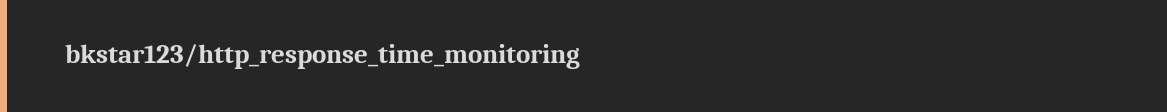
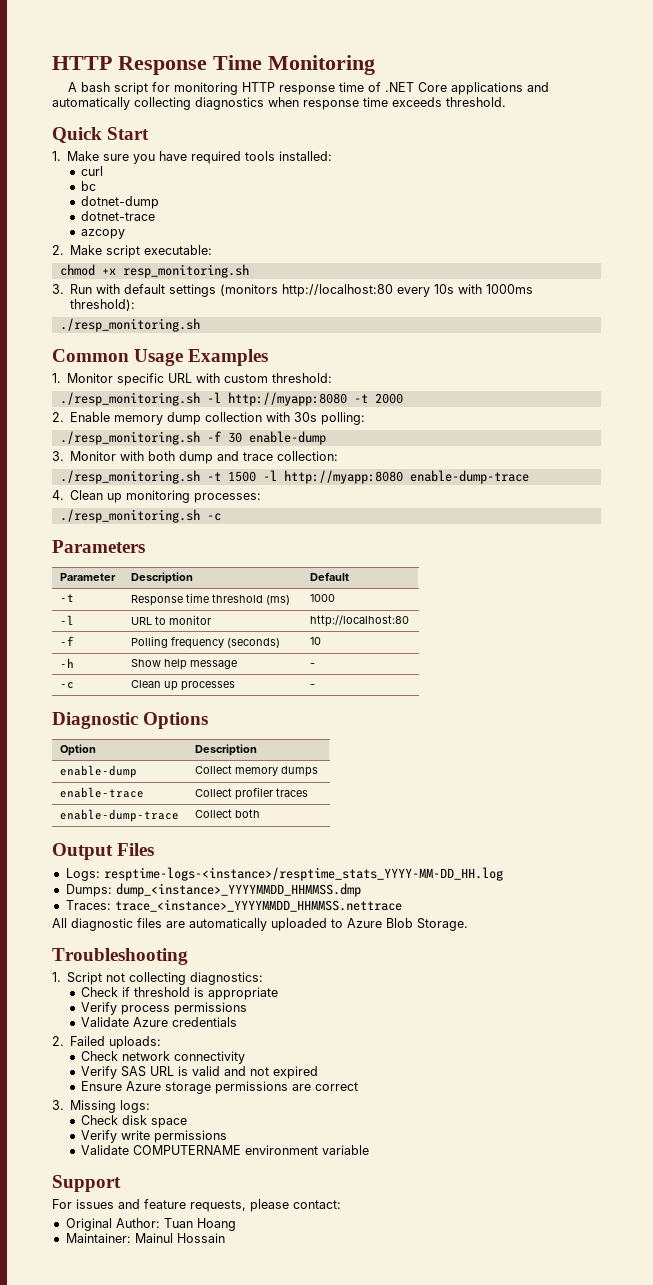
- bkstar123/http_response_time_monitoring
+ HTTP Response Time Monitoring
+ A bash script for monitoring HTTP response time of .NET Core applications and automatically collecting diagnostics when response time exceeds threshold.
+ Quick Start
+ 1. Make sure you have required tools installed:
+ curl
+ bc
+ dotnet-dump
+ dotnet-trace
+ azcopy
+ 2. Make script executable:
+ chmod +x resp_monitoring.sh
+ 3. Run with default settings (monitors http://localhost:80 every 10s with 1000ms threshold):
+ ./resp_monitoring.sh
+ Common Usage Examples
+ 1. Monitor specific URL with custom threshold:
+ ./resp_monitoring.sh -l http://myapp:8080 -t 2000
+ 2. Enable memory dump collection with 30s polling:
+ ./resp_monitoring.sh -f 30 enable-dump
+ 3. Monitor with both dump and trace collection:
+ ./resp_monitoring.sh -t 1500 -l http://myapp:8080 enable-dump-trace
+ 4. Clean up monitoring processes:
+ ./resp_monitoring.sh -c
+ Parameters
+ Parameter | Description | Default
+ -t | Response time threshold (ms) | 1000
+ -l | URL to monitor | http://localhost:80
+ -f | Polling frequency (seconds) | 10
+ -h | Show help message | -
+ -c | Clean up processes | -
+ Diagnostic Options
+ Option | Description
+ enable-dump | Collect memory dumps
+ enable-trace | Collect profiler traces
+ enable-dump-trace | Collect both
+ Output Files
+ Logs: resptime-logs-<instance>/resptime_stats_YYYY-MM-DD_HH.log
+ Dumps: dump_<instance>_YYYYMMDD_HHMMSS.dmp
+ Traces: trace_<instance>_YYYYMMDD_HHMMSS.nettrace
+ All diagnostic files are automatically uploaded to Azure Blob Storage.
+ Troubleshooting
+ 1. Script not collecting diagnostics:
+ Check if threshold is appropriate
+ Verify process permissions
+ Validate Azure credentials
+ 2. Failed uploads:
+ Check network connectivity
+ Verify SAS URL is valid and not expired
+ Ensure Azure storage permissions are correct
+ 3. Missing logs:
+ Check disk space
+ Verify write permissions
+ Validate COMPUTERNAME environment variable
+ Support
+ For issues and feature requests, please contact:
+ Original Author: Tuan Hoang
+ Maintainer: Mainul Hossain

